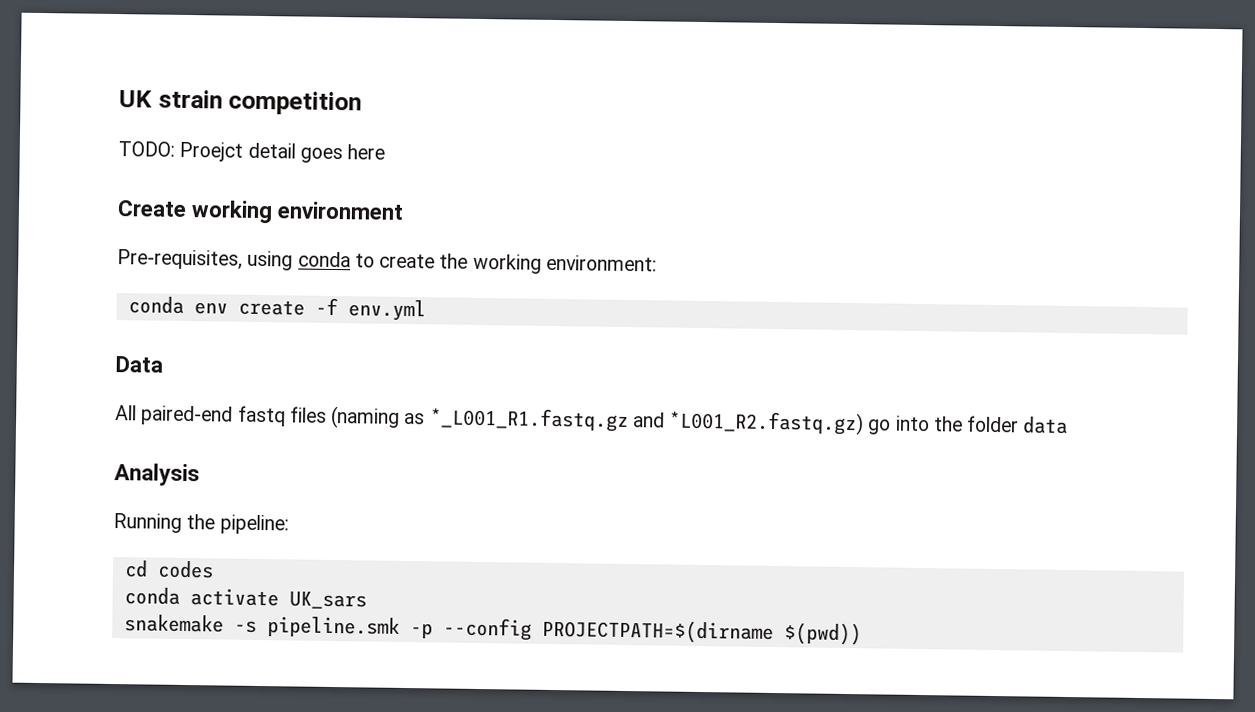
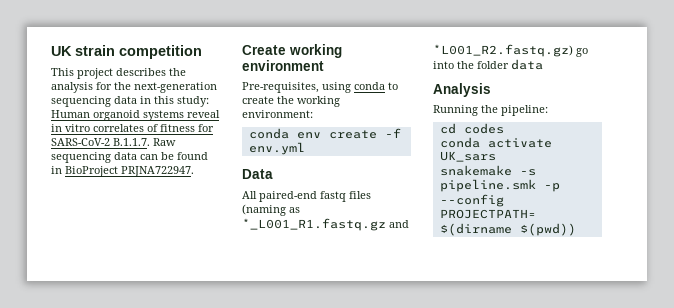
- TODO: Proejct detail goes here
+ This project describes the analysis for the next-generation sequencing data in this study: Human organoid systems reveal in vitro correlates of fitness for SARS-CoV-2 B.1.1.7. Raw sequencing data can be found in BioProject PRJNA722947.

